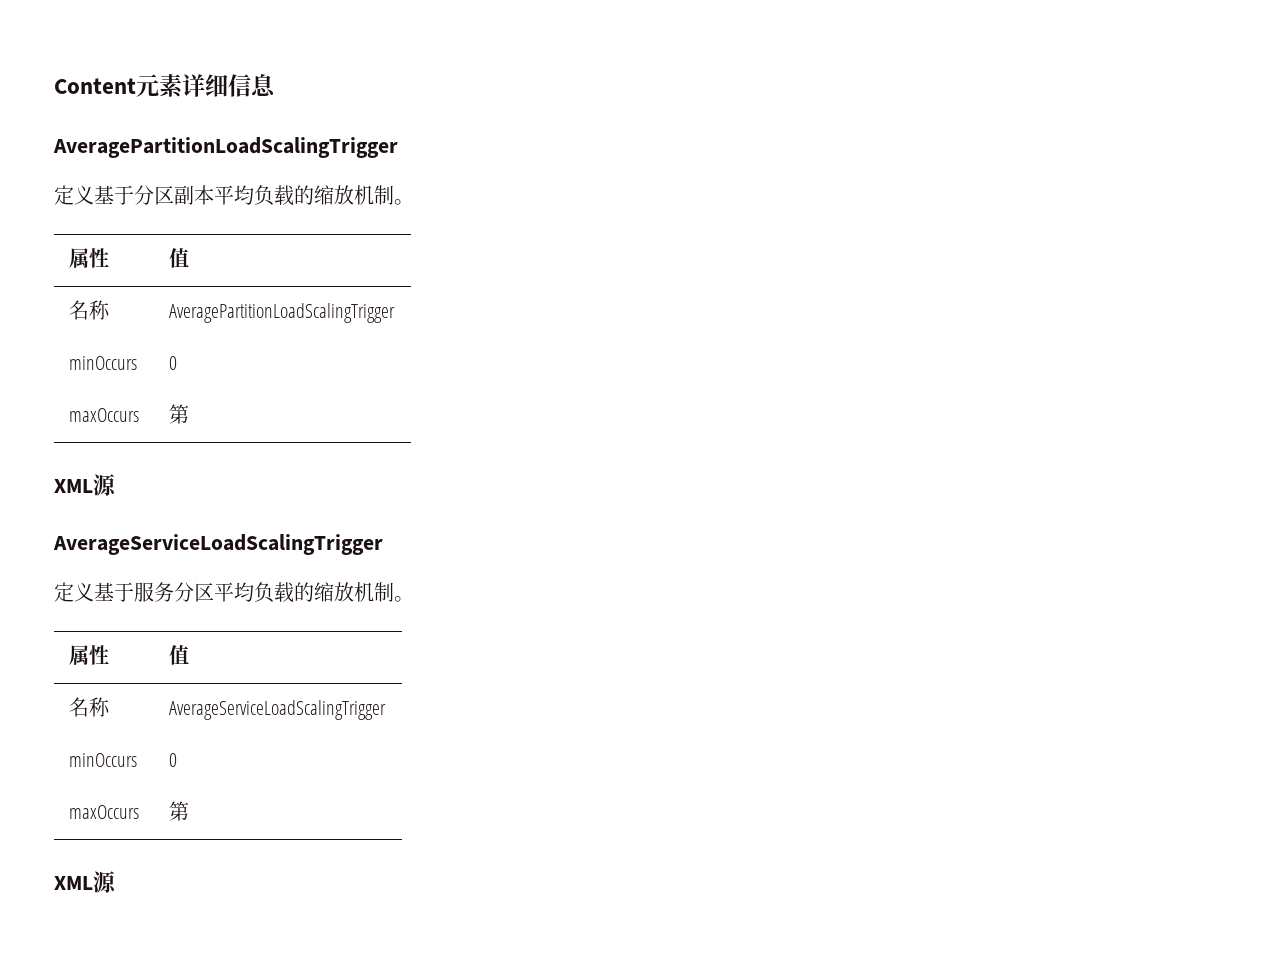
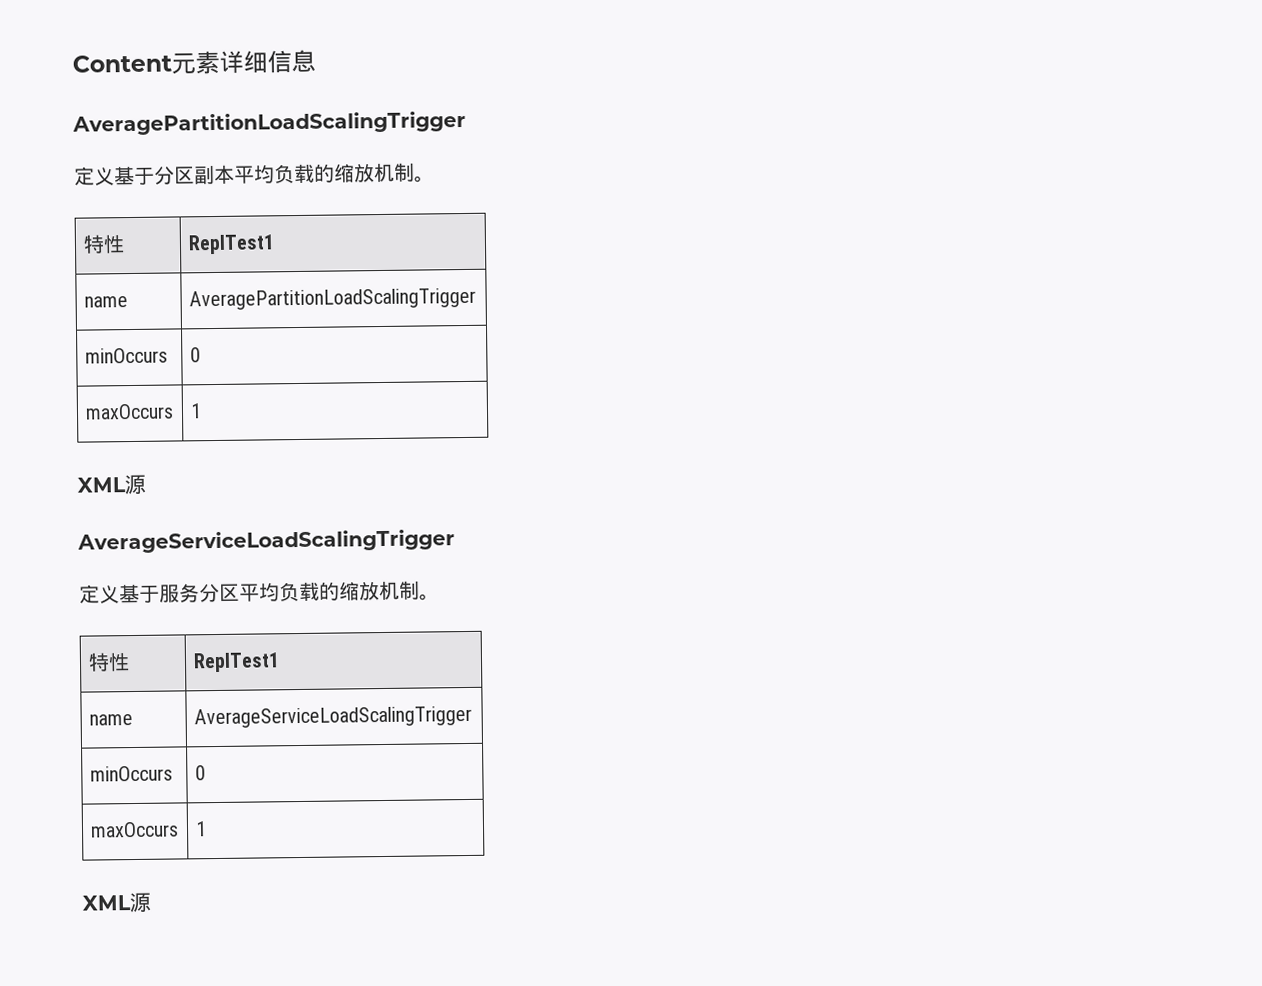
  定义基于分区副本平均负载的缩放机制。
- 属性 | 值
- 名称 | AveragePartitionLoadScalingTrigger
+ 特性 | ReplTest1
+ name | AveragePartitionLoadScalingTrigger
  minOccurs | 0
- maxOccurs | 第
+ maxOccurs | 1
  定义基于服务分区平均负载的缩放机制。
- 属性 | 值
- 名称 | AverageServiceLoadScalingTrigger
+ 特性 | ReplTest1
+ name | AverageServiceLoadScalingTrigger
  minOccurs | 0
- maxOccurs | 第
+ maxOccurs | 1

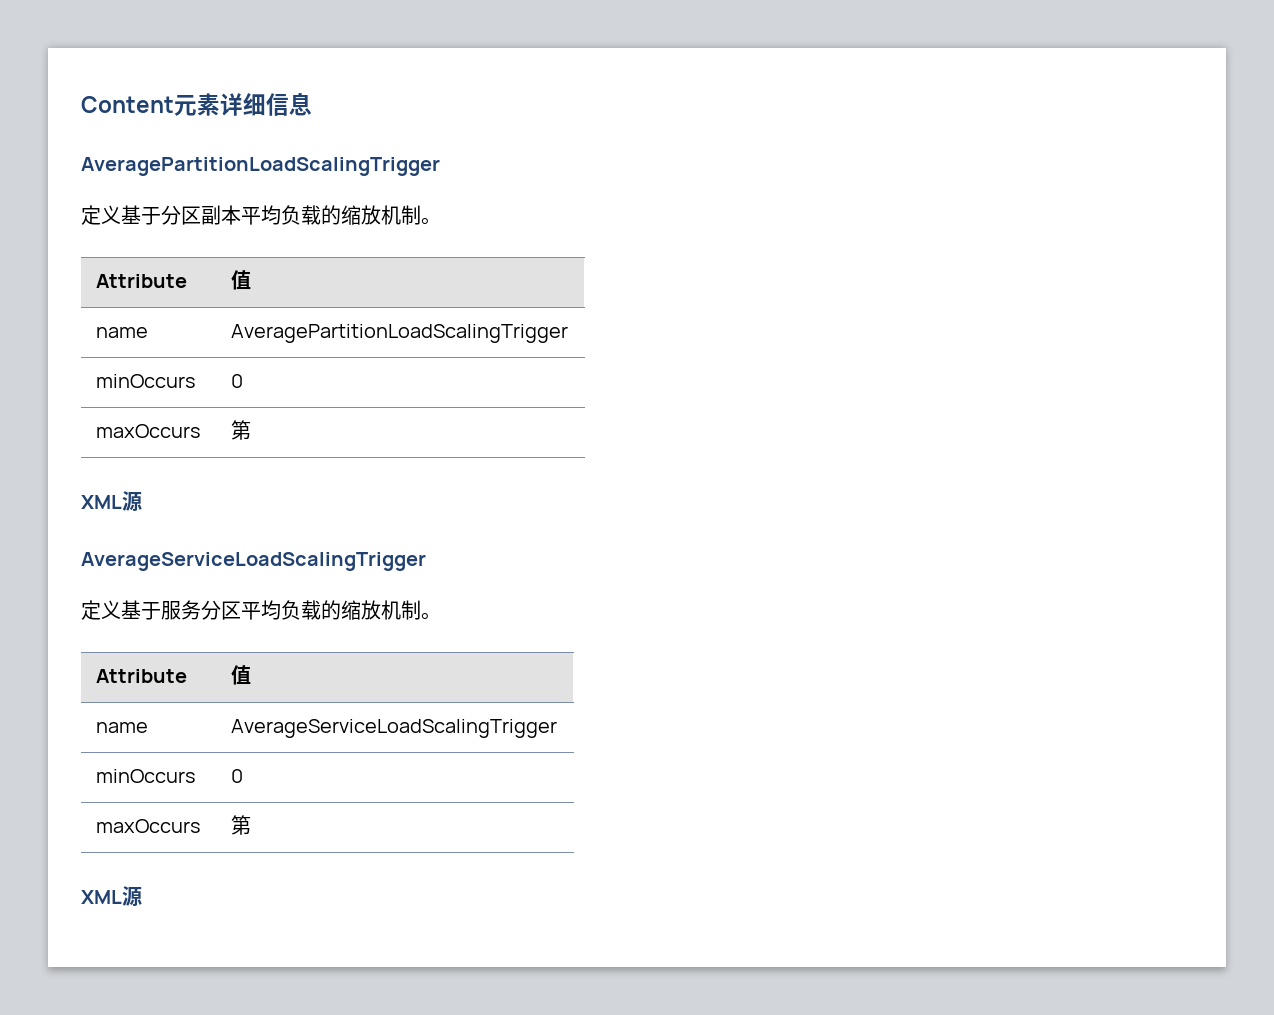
  定义基于分区副本平均负载的缩放机制。
- 特性 | ReplTest1
+ Attribute | 值
  name | AveragePartitionLoadScalingTrigger
  minOccurs | 0
- maxOccurs | 1
+ maxOccurs | 第
  定义基于服务分区平均负载的缩放机制。
- 特性 | ReplTest1
+ Attribute | 值
  name | AverageServiceLoadScalingTrigger
  minOccurs | 0
- maxOccurs | 1
+ maxOccurs | 第

